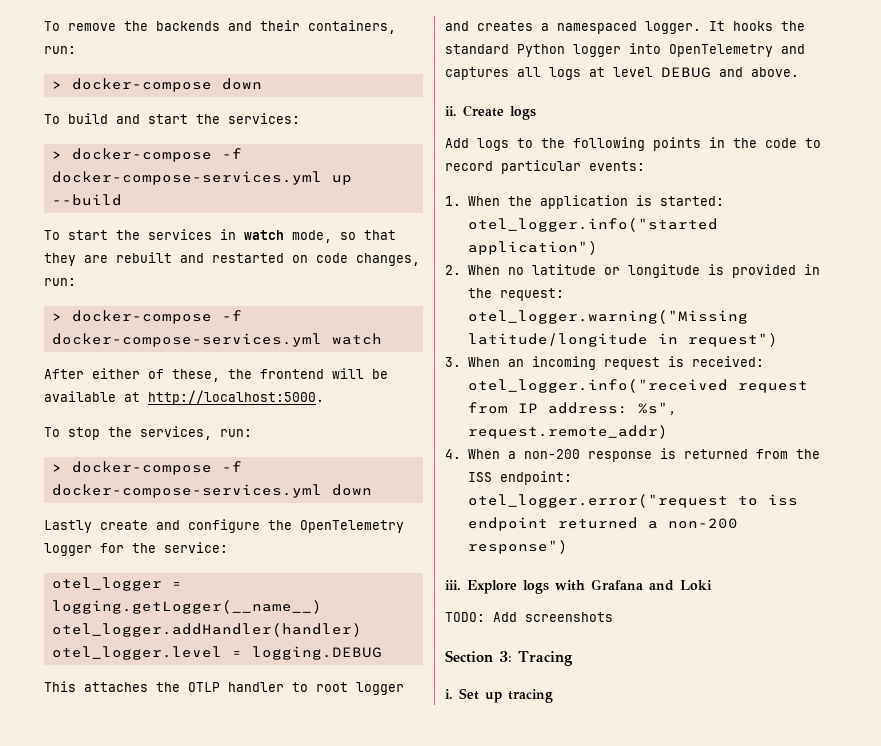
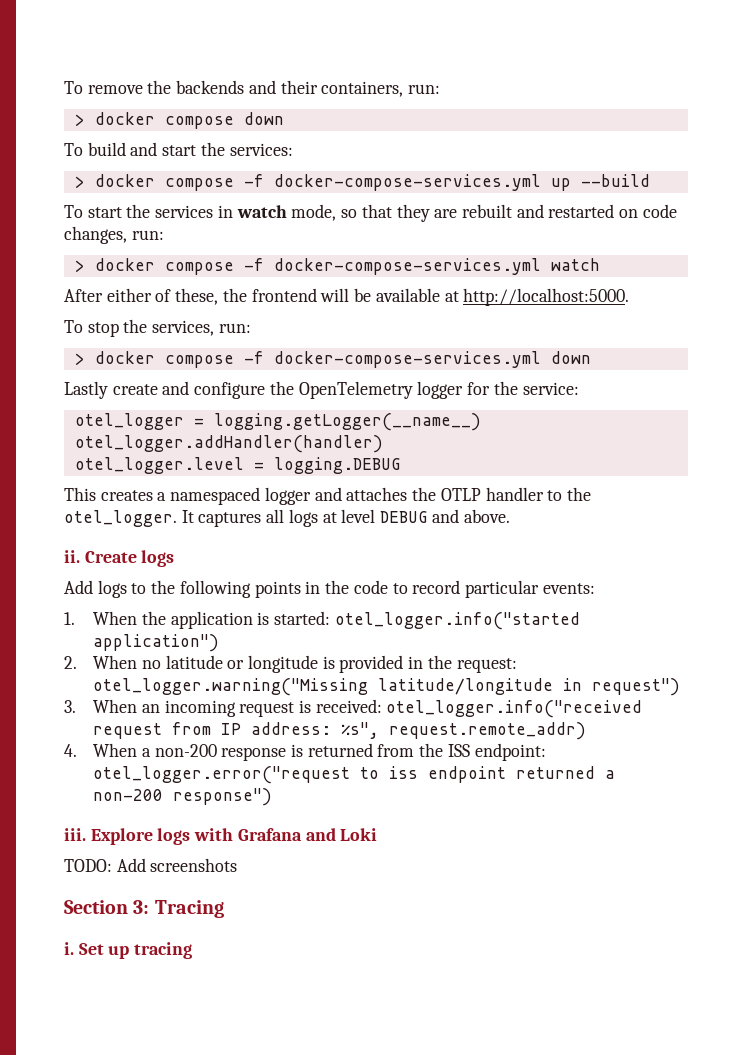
- > docker-compose down
+ > docker compose down
- > docker-compose -f docker-compose-services.yml up --build
+ > docker compose -f docker-compose-services.yml up --build
- > docker-compose -f docker-compose-services.yml watch
+ > docker compose -f docker-compose-services.yml watch
- > docker-compose -f docker-compose-services.yml down
+ > docker compose -f docker-compose-services.yml down
- This attaches the OTLP handler to root logger and creates a namespaced logger. It hooks the standard Python logger into OpenTelemetry and captures all logs at level DEBUG and above.
+ This creates a namespaced logger and attaches the OTLP handler to the otel_logger. It captures all logs at level DEBUG and above.

